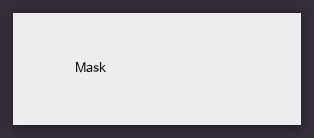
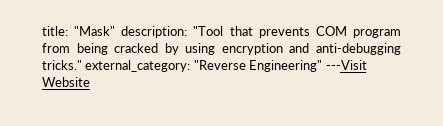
- Mask
+ title: "Mask" description: "Tool that prevents COM program from being cracked by using encryption and anti-debugging tricks." external_category: "Reverse Engineering" ---Visit Website

